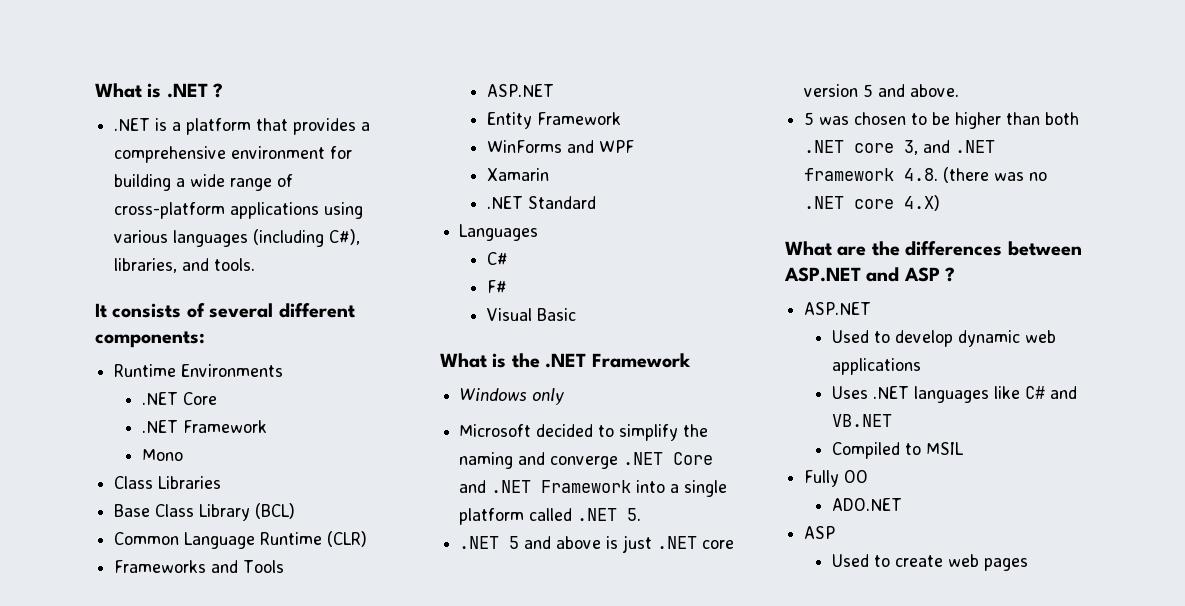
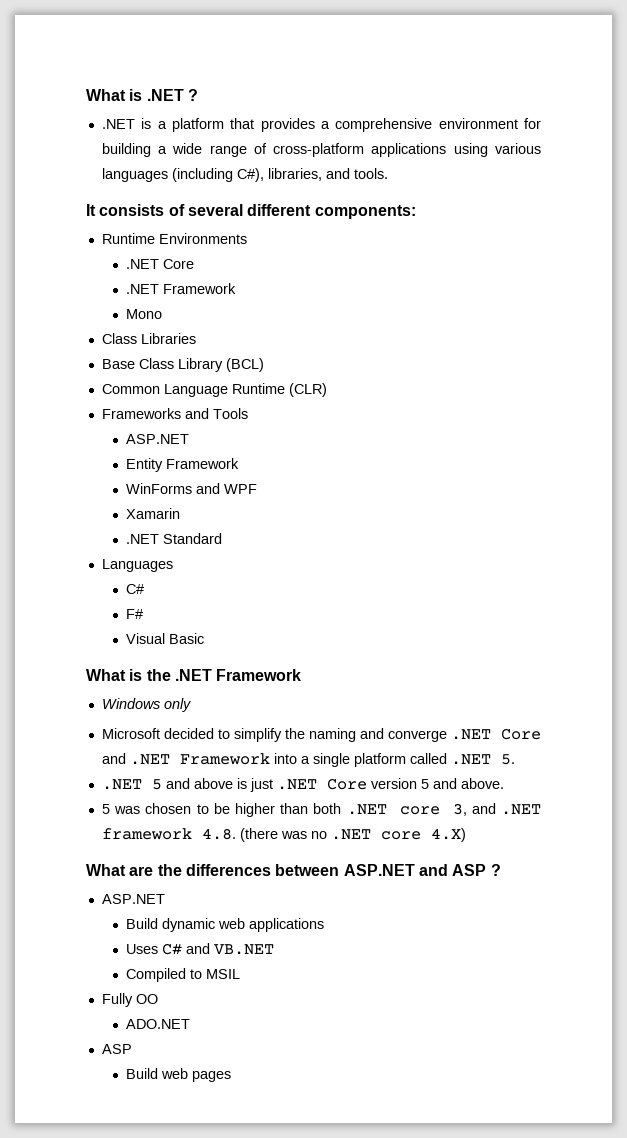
- .NET 5 and above is just .NET core version 5 and above.
+ .NET 5 and above is just .NET Core version 5 and above.
- Used to develop dynamic web applications
+ Build dynamic web applications
- Uses .NET languages like C# and VB.NET
+ Uses C# and VB.NET
- Used to create web pages
+ Build web pages

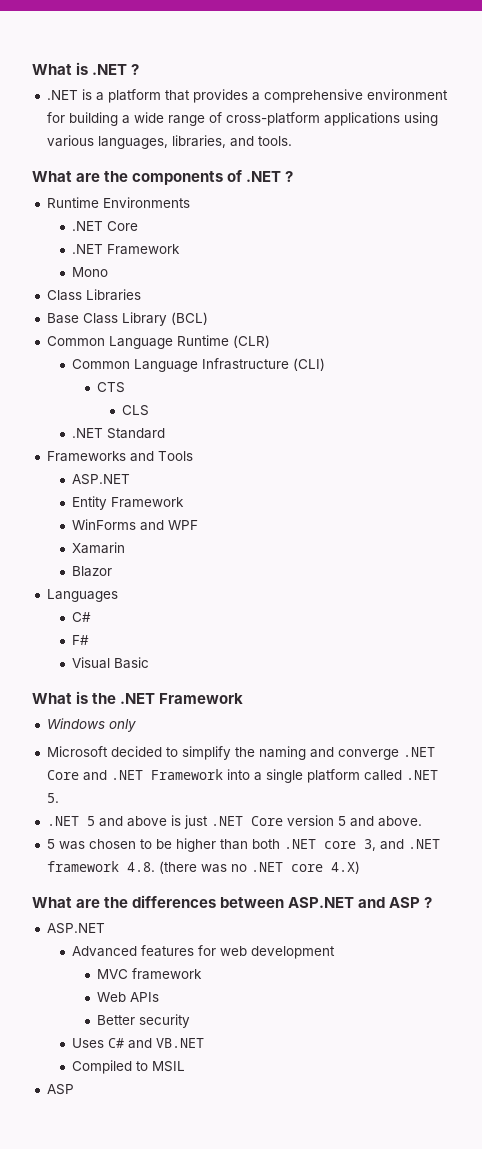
- .NET is a platform that provides a comprehensive environment for building a wide range of cross-platform applications using various languages (including C#), libraries, and tools.
+ .NET is a platform that provides a comprehensive environment for building a wide range of cross-platform applications using various languages, libraries, and tools.
- It consists of several different components:
+ What are the components of .NET ?
+ Common Language Infrastructure (CLI)
+ CTS
+ CLS
+ .NET Standard
- .NET Standard
+ Blazor
- Build dynamic web applications
+ Advanced features for web development
+ MVC framework
+ Web APIs
+ Better security
  Compiled to MSIL
- Fully OO
- ADO.NET
  ASP
- Build web pages

